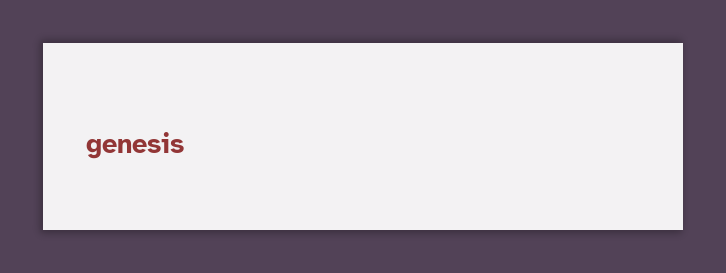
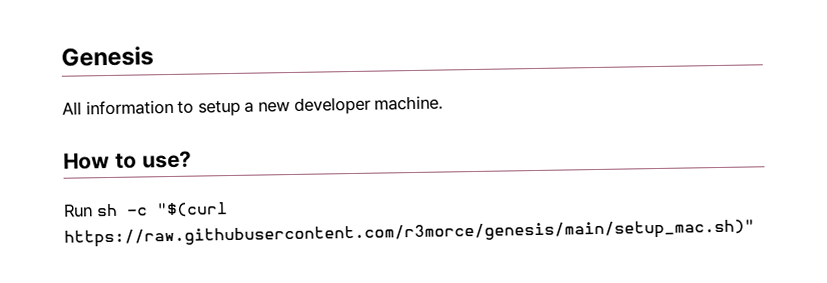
- genesis
+ Genesis
+ All information to setup a new developer machine.
+ How to use?
+ Run sh -c "$(curl https://raw.githubusercontent.com/r3morce/genesis/main/setup_mac.sh)"

